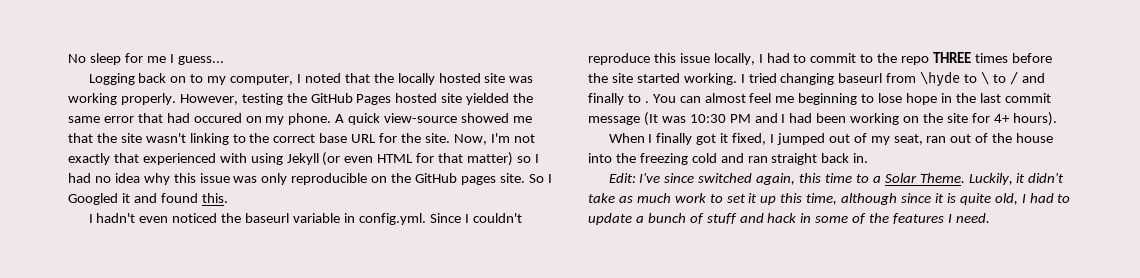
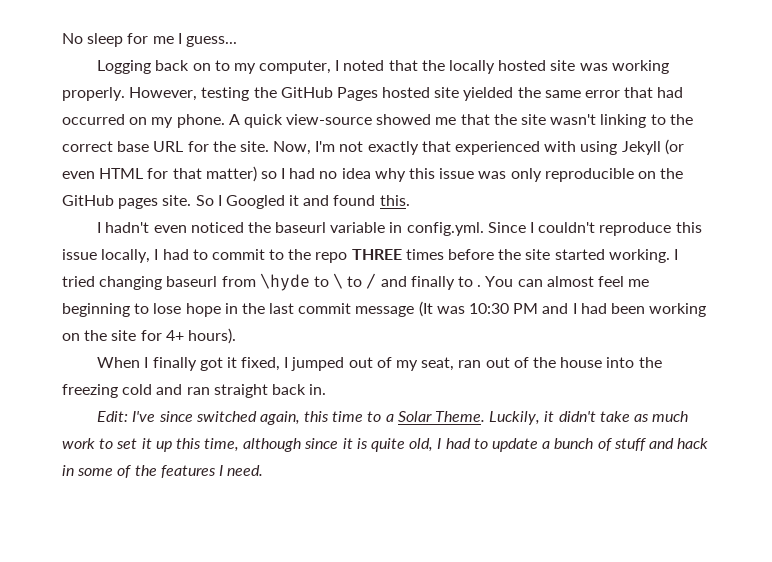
- However, testing the GitHub Pages hosted site yielded the same error that had occured on my phone.
+ However, testing the GitHub Pages hosted site yielded the same error that had occurred on my phone.

